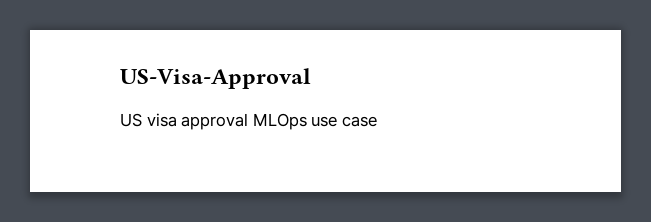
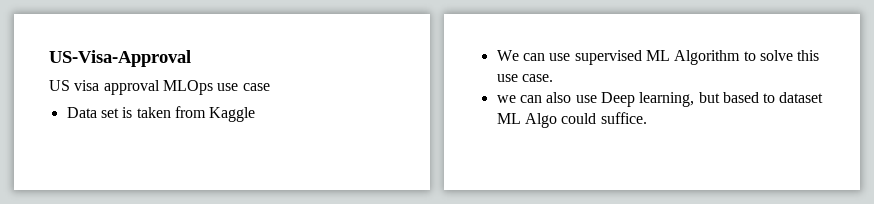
+ Data set is taken from Kaggle
+ We can use supervised ML Algorithm to solve this use case.
+ we can also use Deep learning, but based to dataset ML Algo could suffice.

